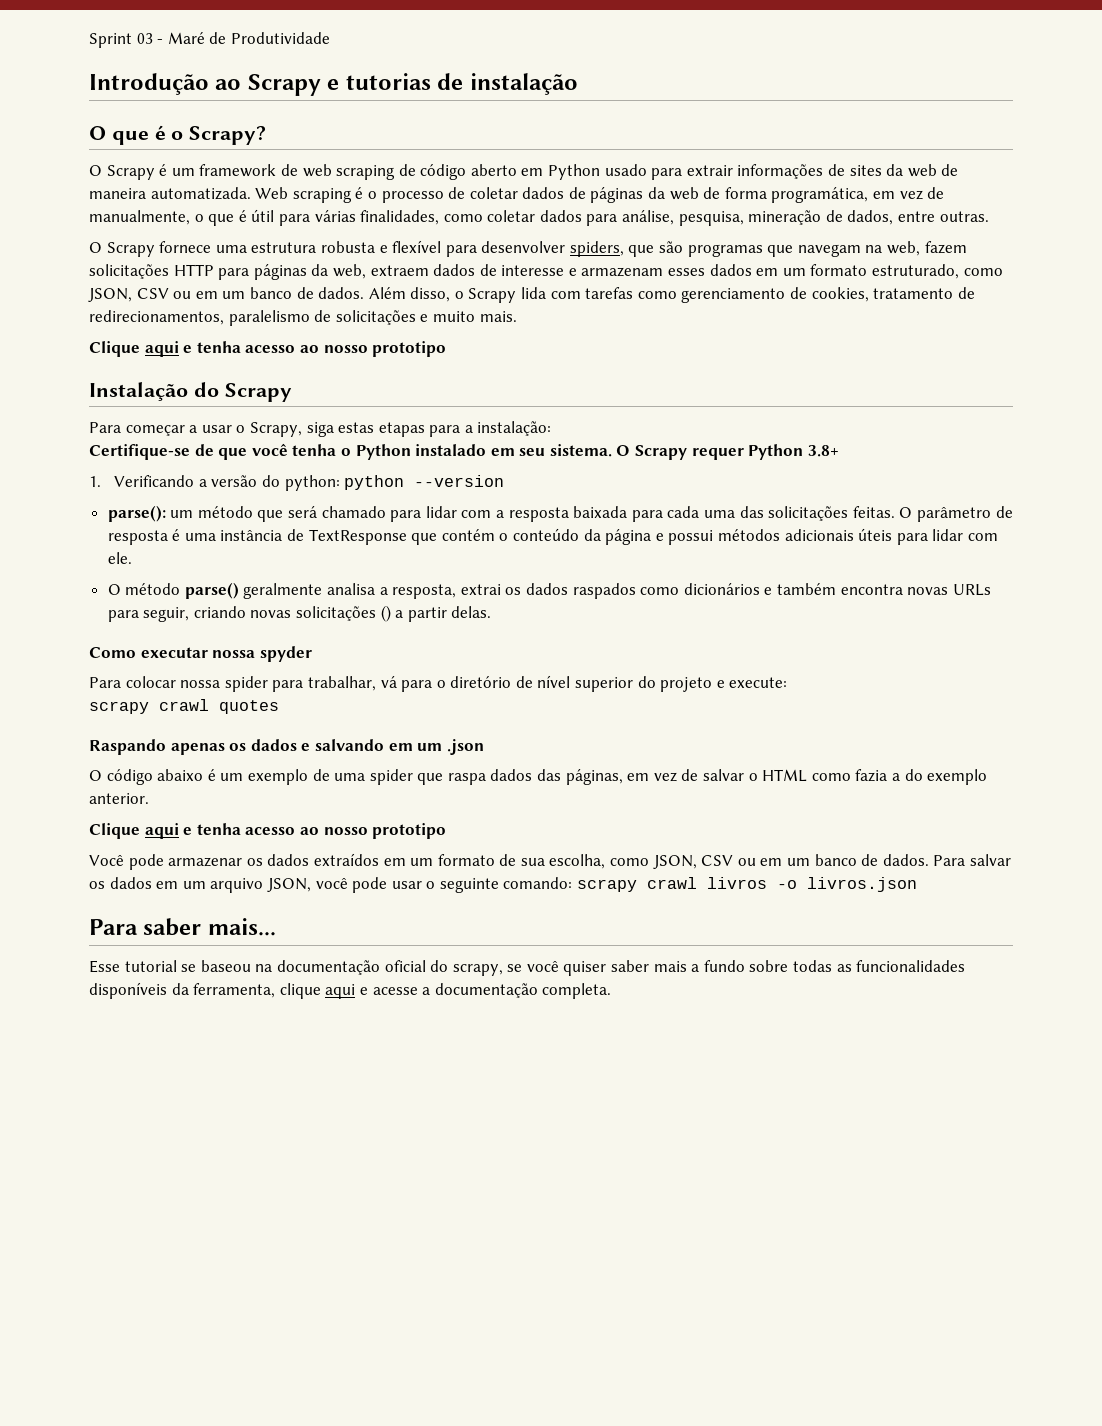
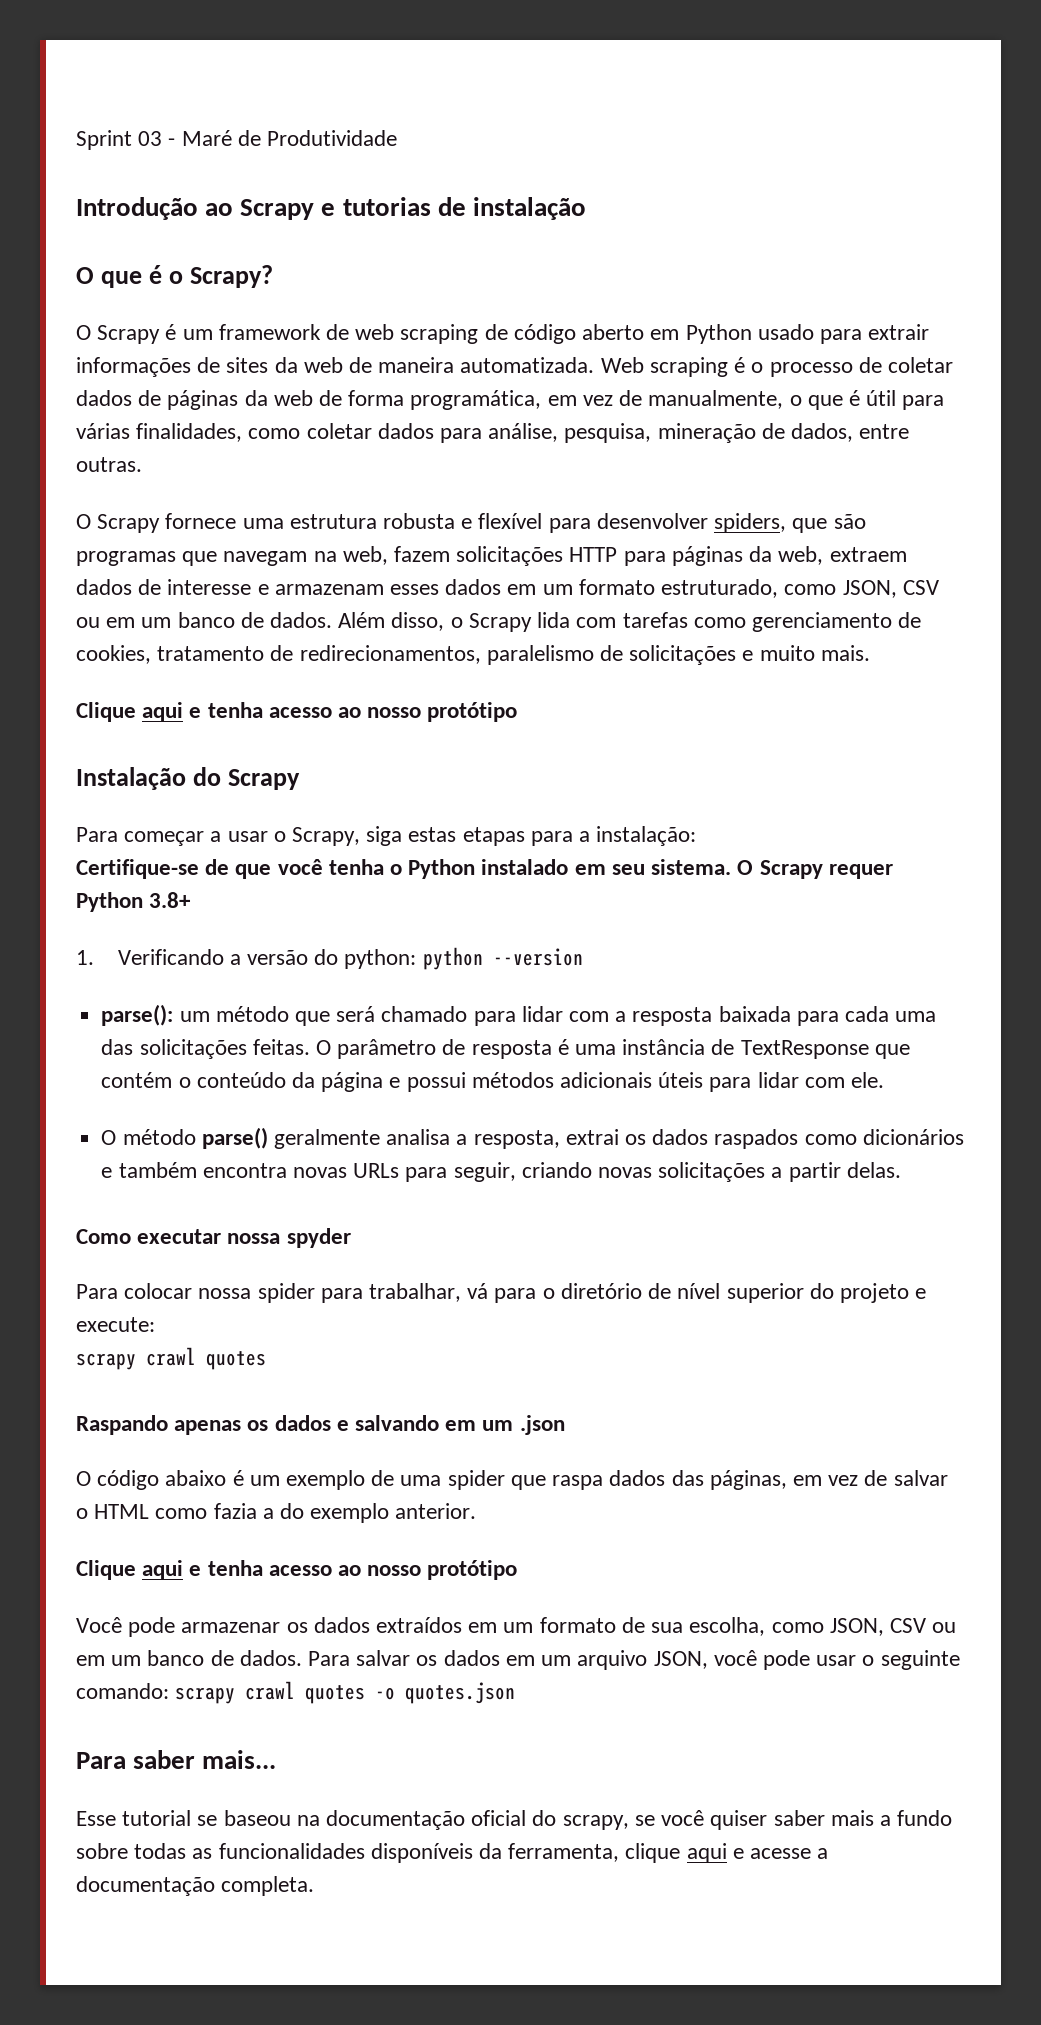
  Além disso, o Scrapy lida com tarefas como gerenciamento de cookies, tratamento de redirecionamentos, paralelismo de solicitações e muito mais.
- Clique aqui e tenha acesso ao nosso prototipo
+ Clique aqui e tenha acesso ao nosso protótipo
- O método parse() geralmente analisa a resposta, extrai os dados raspados como dicionários e também encontra novas URLs para seguir, criando novas solicitações () a partir delas.
+ O método parse() geralmente analisa a resposta, extrai os dados raspados como dicionários e também encontra novas URLs para seguir, criando novas solicitações a partir delas.
  O código abaixo é um exemplo de uma spider que raspa dados das páginas, em vez de salvar o HTML como fazia a do exemplo anterior.
- Clique aqui e tenha acesso ao nosso prototipo
+ Clique aqui e tenha acesso ao nosso protótipo
- Para salvar os dados em um arquivo JSON, você pode usar o seguinte comando: scrapy crawl livros -o livros.json
+ Para salvar os dados em um arquivo JSON, você pode usar o seguinte comando: scrapy crawl quotes -o quotes.json

